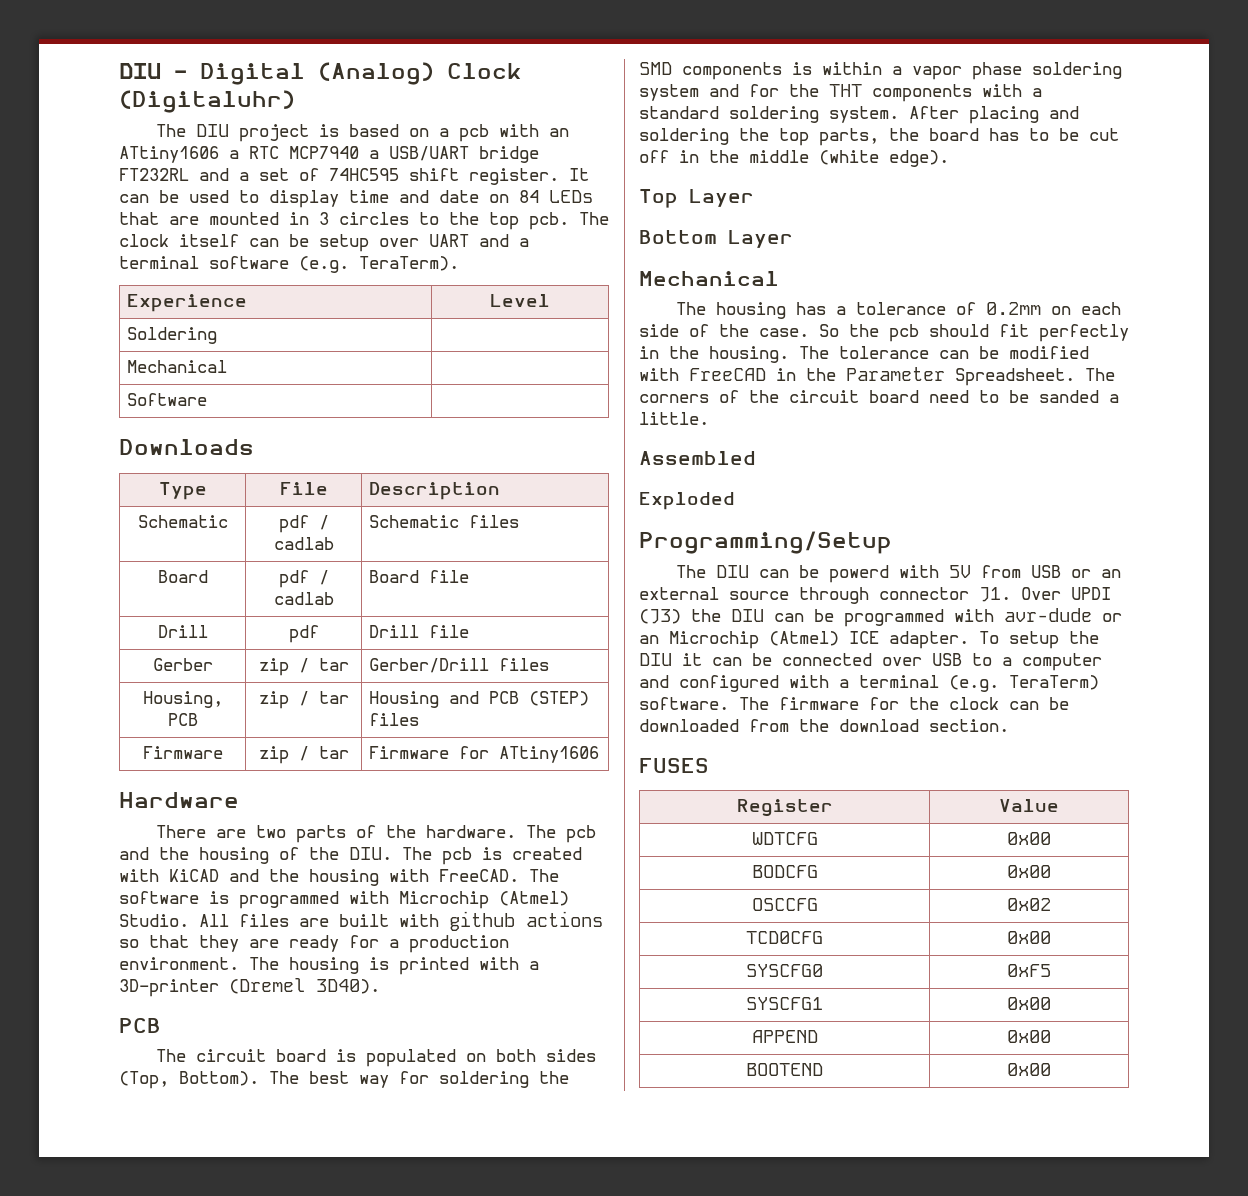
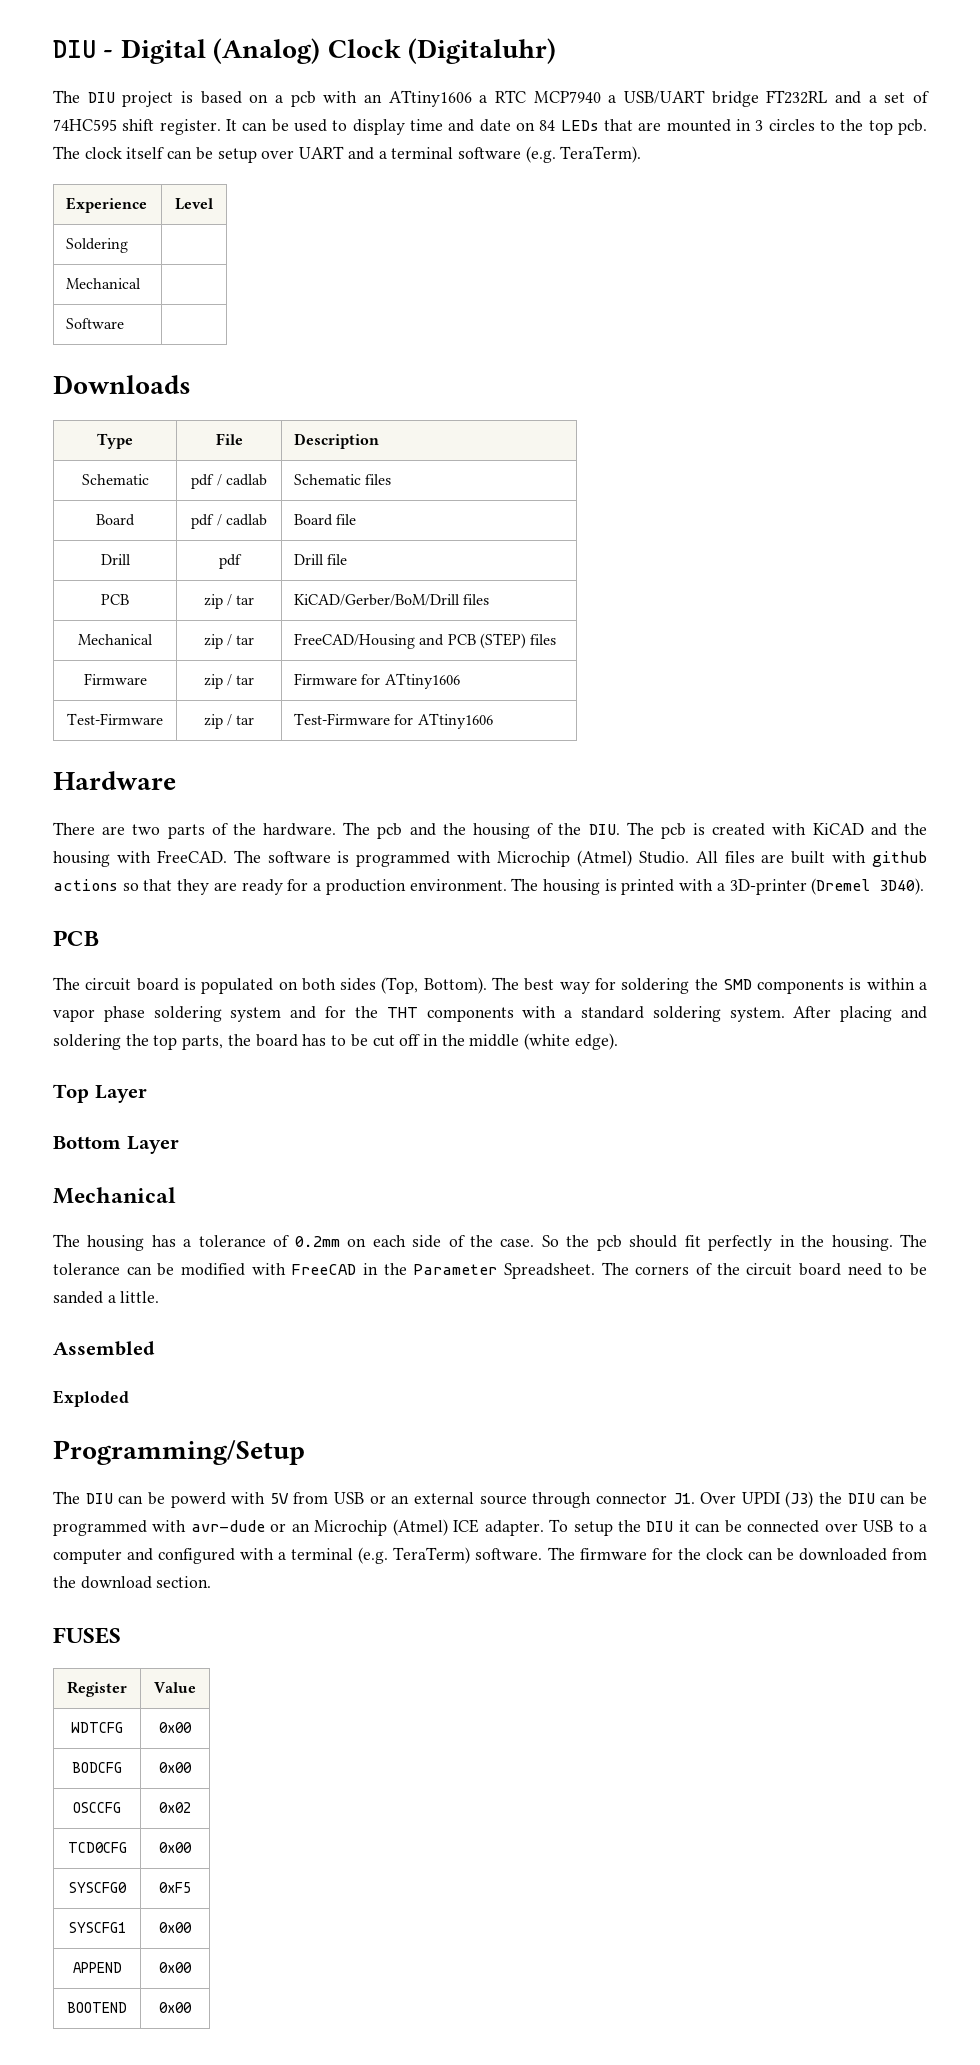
- Gerber | zip / tar | Gerber/Drill files
- Housing, PCB | zip / tar | Housing and PCB (STEP) files
+ PCB | zip / tar | KiCAD/Gerber/BoM/Drill files
+ Mechanical | zip / tar | FreeCAD/Housing and PCB (STEP) files
+ Test-Firmware | zip / tar | Test-Firmware for ATtiny1606

